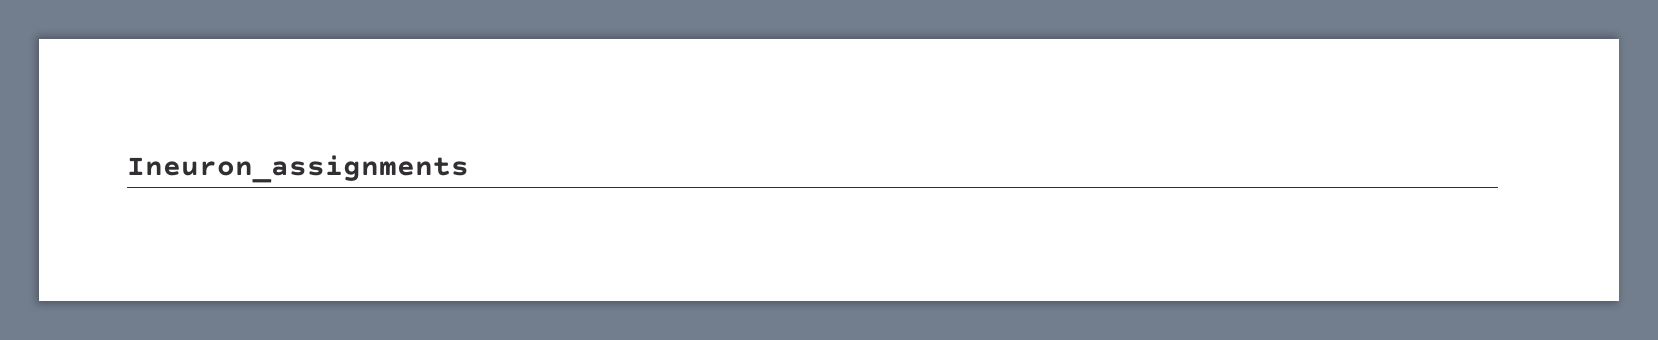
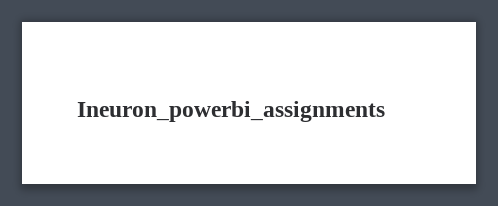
- Ineuron_assignments
+ Ineuron_powerbi_assignments

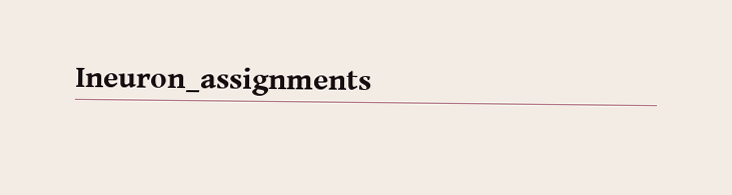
- Ineuron_powerbi_assignments
+ Ineuron_assignments

